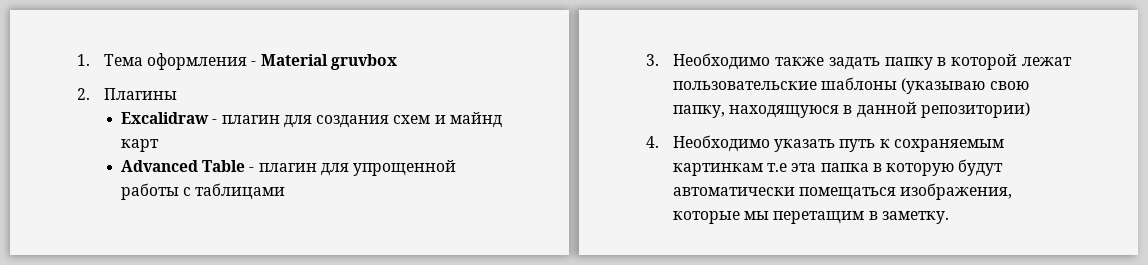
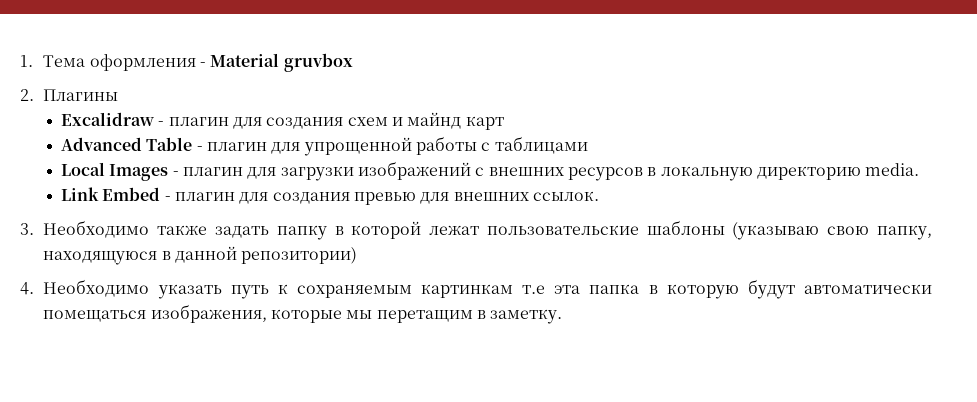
+ Local Images - плагин для загрузки изображений с внешних ресурсов в локальную директорию media.
+ Link Embed - плагин для создания превью для внешних ссылок.

